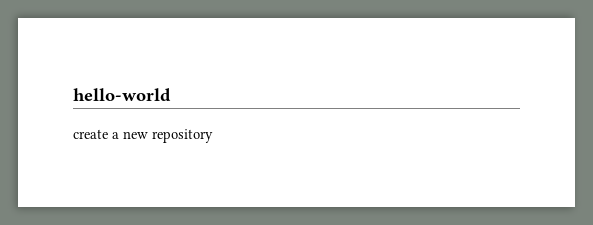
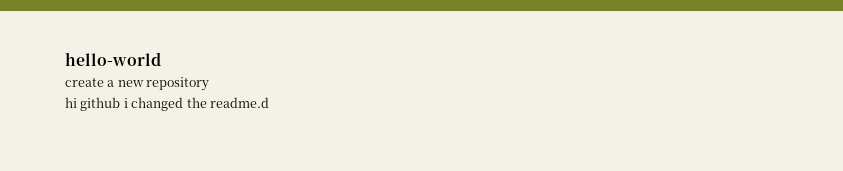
+ hi github i changed the readme.d

